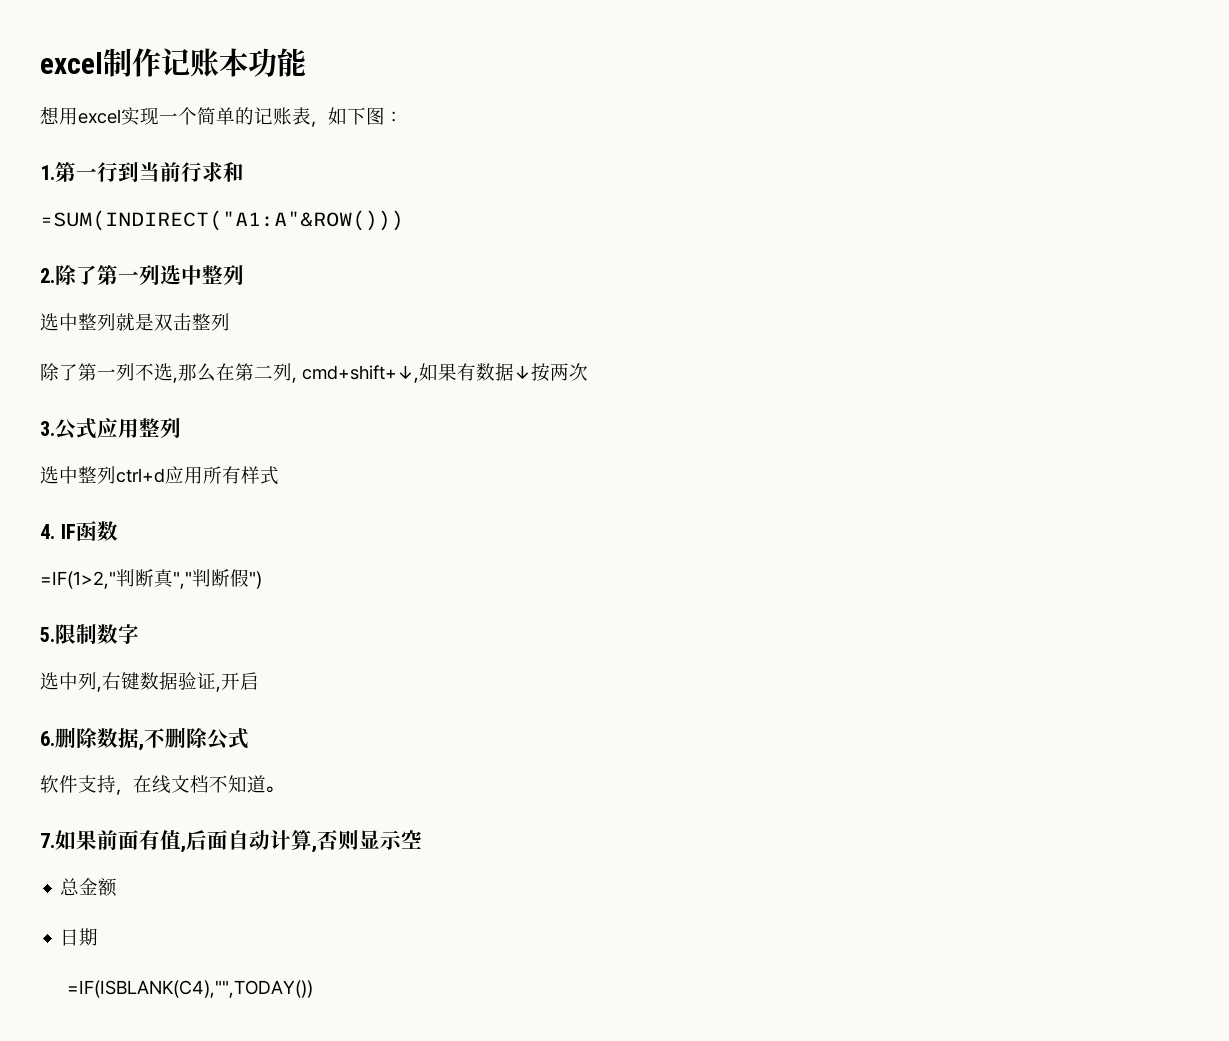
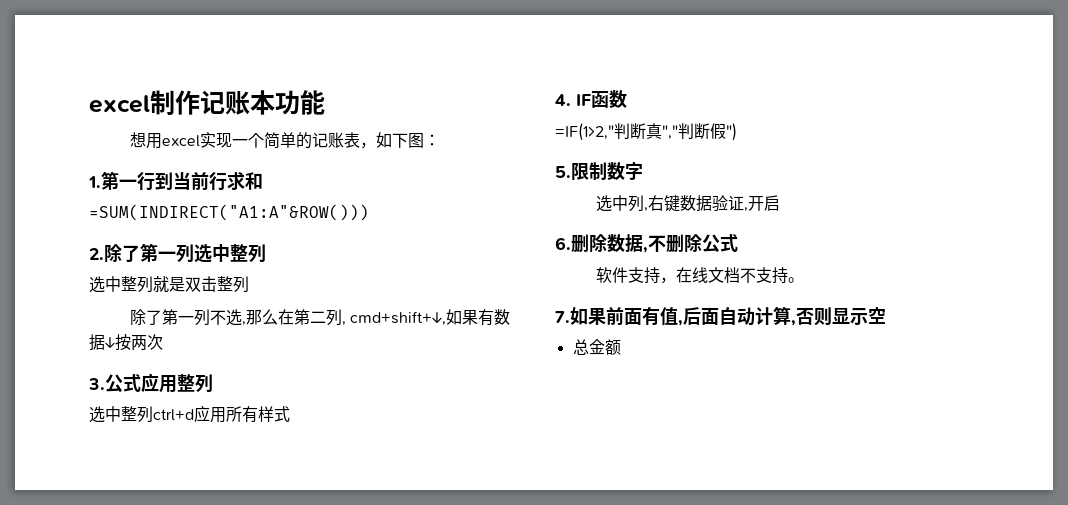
- 软件支持，在线文档不知道。
+ 软件支持，在线文档不支持。
- 日期
- =IF(ISBLANK(C4),"",TODAY())

